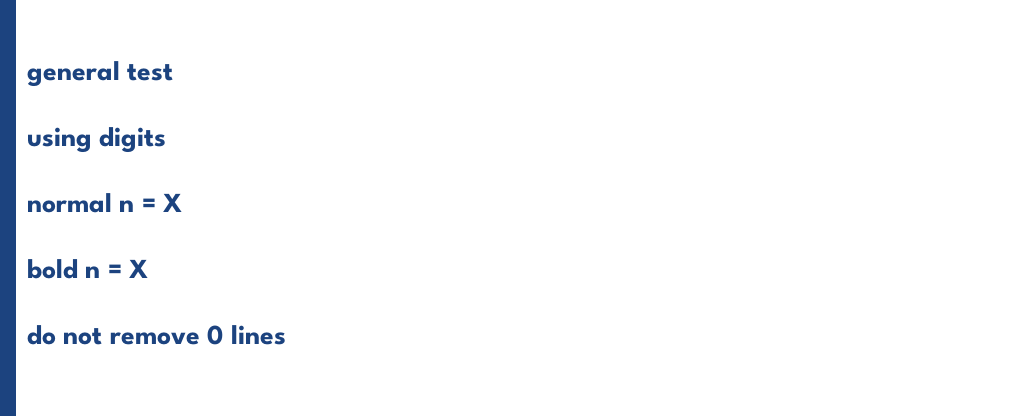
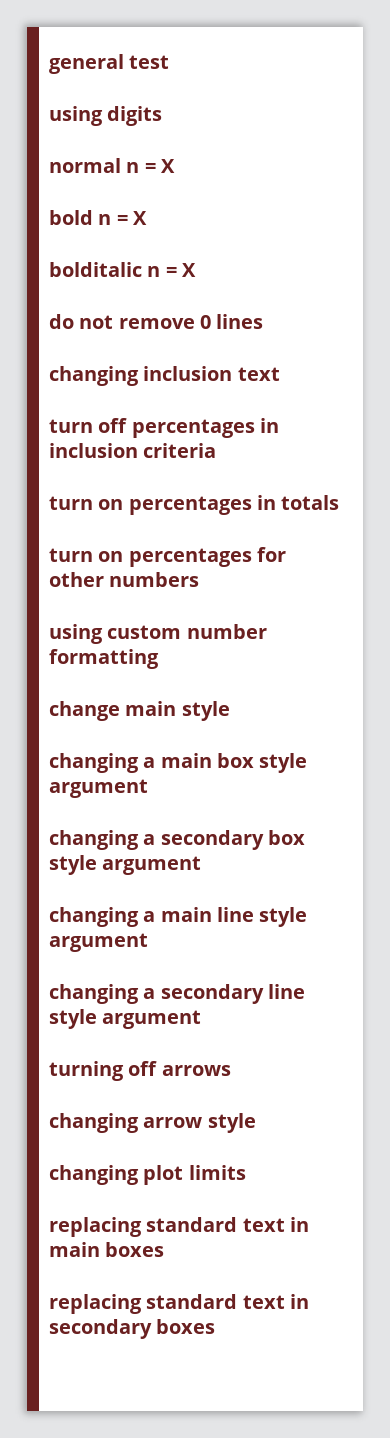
+ bolditalic n = X
+ changing inclusion text
+ turn off percentages in inclusion criteria
+ turn on percentages in totals
+ turn on percentages for other numbers
+ using custom number formatting
+ change main style
+ changing a main box style argument
+ changing a secondary box style argument
+ changing a main line style argument
+ changing a secondary line style argument
+ turning off arrows
+ changing arrow style
+ changing plot limits
+ replacing standard text in main boxes
+ replacing standard text in secondary boxes

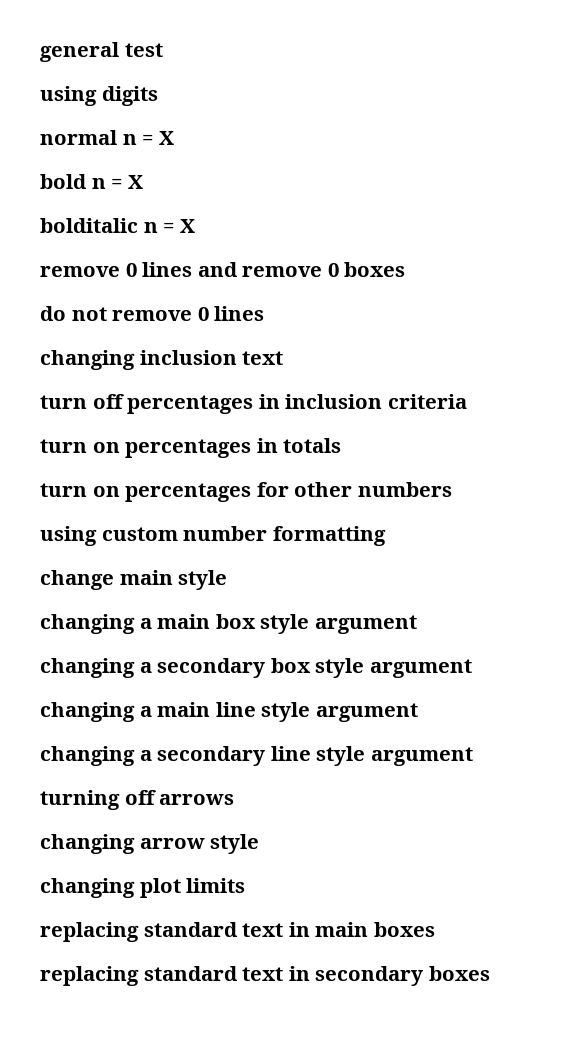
+ remove 0 lines and remove 0 boxes

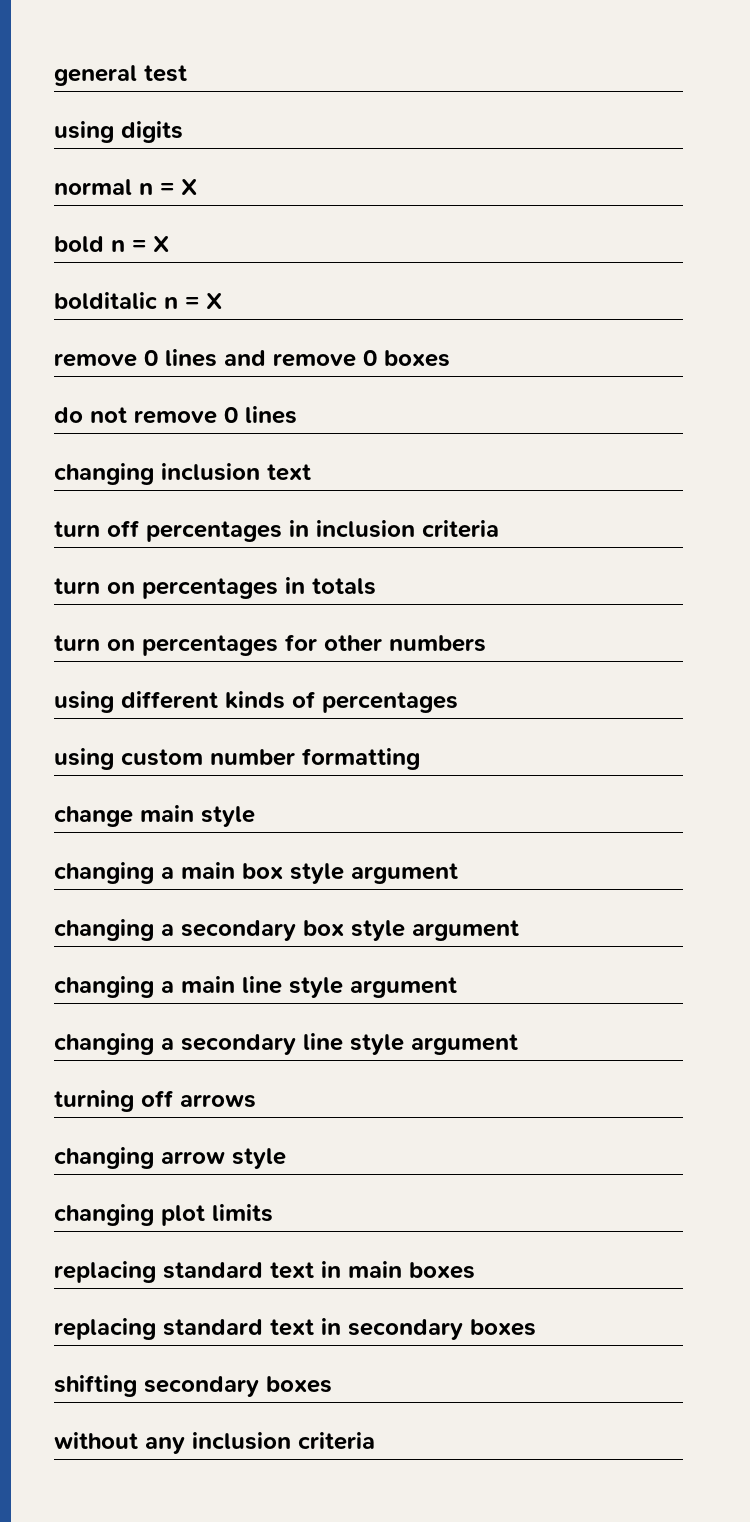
+ using different kinds of percentages
+ shifting secondary boxes
+ without any inclusion criteria

